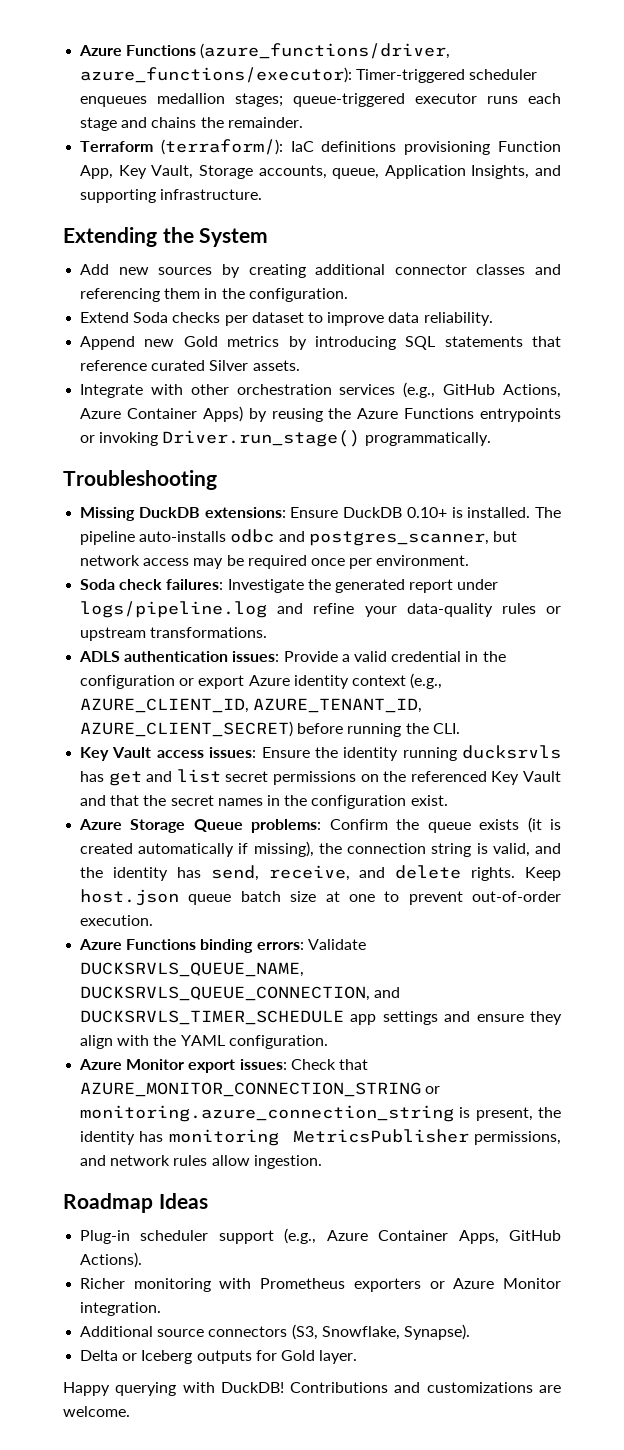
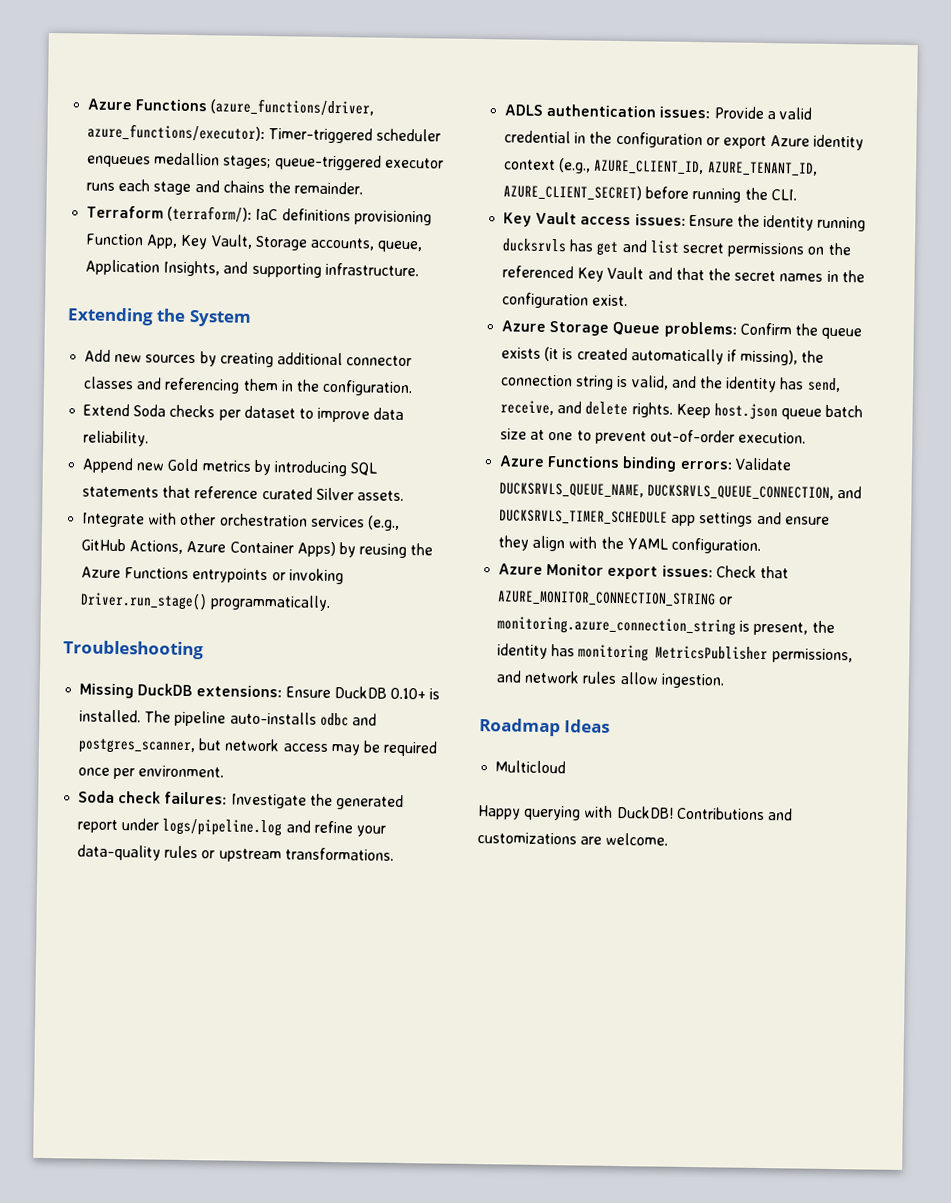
- Plug-in scheduler support (e.g., Azure Container Apps, GitHub Actions).
- Richer monitoring with Prometheus exporters or Azure Monitor integration.
- Additional source connectors (S3, Snowflake, Synapse).
- Delta or Iceberg outputs for Gold layer.
+ Multicloud

